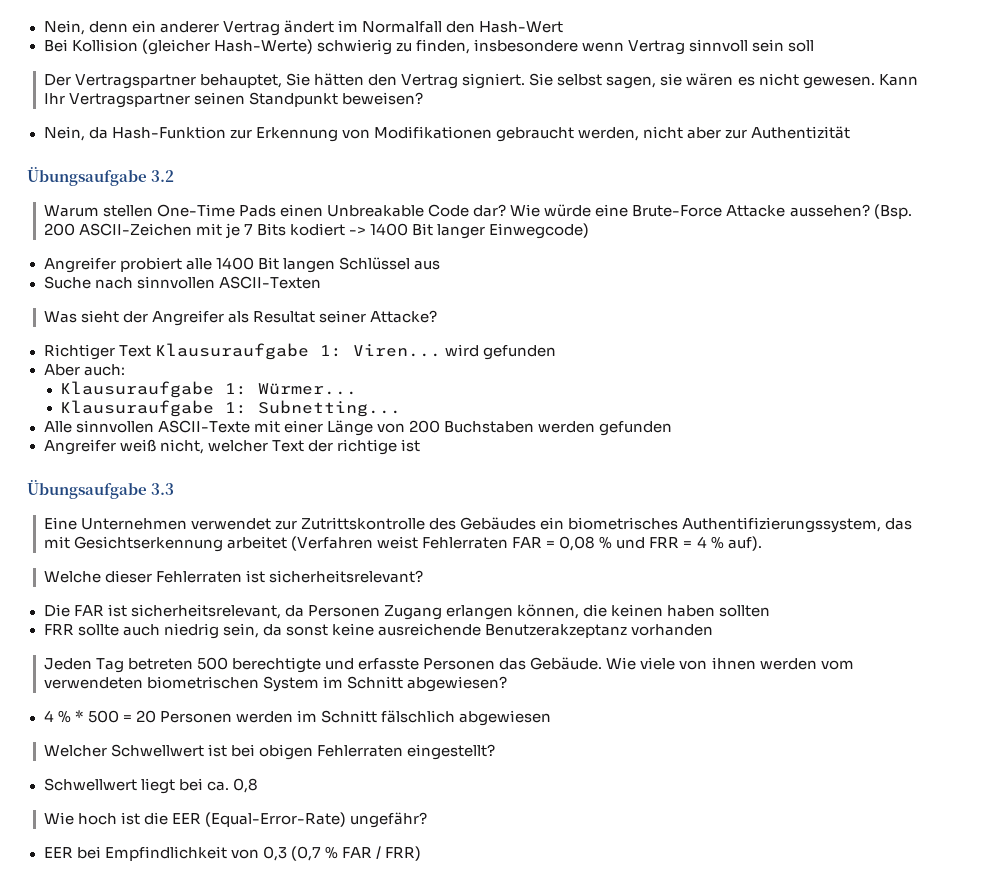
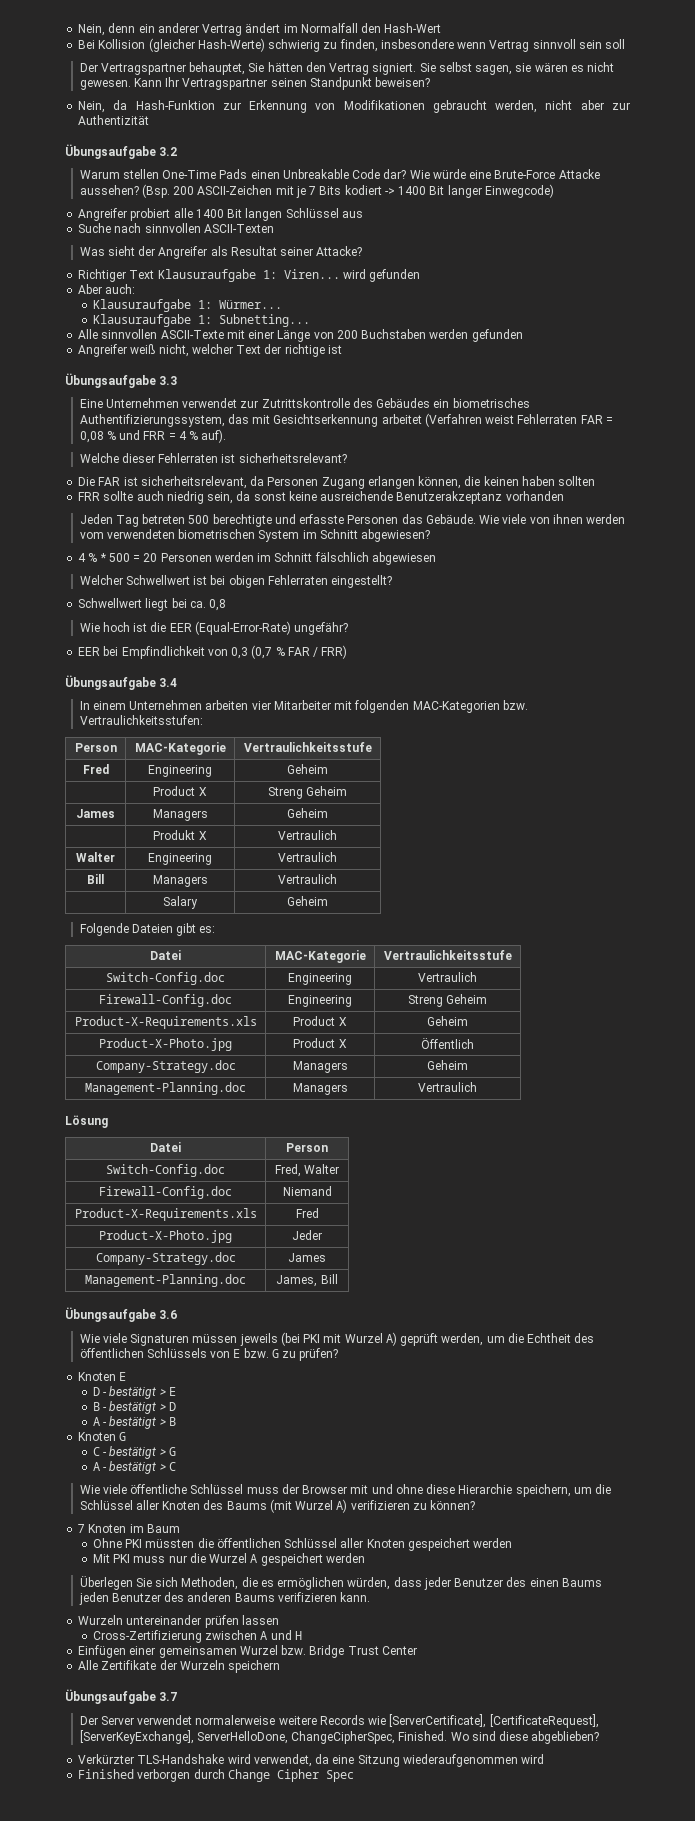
+ Übungsaufgabe 3.4
+ In einem Unternehmen arbeiten vier Mitarbeiter mit folgenden MAC-Kategorien bzw. Vertraulichkeitsstufen:
+ Person | MAC-Kategorie | Vertraulichkeitsstufe
+ Fred | Engineering | Geheim
+ | Product X | Streng Geheim
+ James | Managers | Geheim
+ | Produkt X | Vertraulich
+ Walter | Engineering | Vertraulich
+ Bill | Managers | Vertraulich
+ | Salary | Geheim
+ Folgende Dateien gibt es:
+ Datei | MAC-Kategorie | Vertraulichkeitsstufe
+ Switch-Config.doc | Engineering | Vertraulich
+ Firewall-Config.doc | Engineering | Streng Geheim
+ Product-X-Requirements.xls | Product X | Geheim
+ Product-X-Photo.jpg | Product X | Öffentlich
+ Company-Strategy.doc | Managers | Geheim
+ Management-Planning.doc | Managers | Vertraulich
+ Lösung
+ Datei | Person
+ Switch-Config.doc | Fred, Walter
+ Firewall-Config.doc | Niemand
+ Product-X-Requirements.xls | Fred
+ Product-X-Photo.jpg | Jeder
+ Company-Strategy.doc | James
+ Management-Planning.doc | James, Bill
+ Übungsaufgabe 3.6
+ Wie viele Signaturen müssen jeweils (bei PKI mit Wurzel A) geprüft werden, um die Echtheit des öffentlichen Schlüssels von E bzw. G zu prüfen?
+ Knoten E
+ D - bestätigt > E
+ B - bestätigt > D
+ A - bestätigt > B
+ Knoten G
+ C - bestätigt > G
+ A - bestätigt > C
+ Wie viele öffentliche Schlüssel muss der Browser mit und ohne diese Hierarchie speichern, um die Schlüssel aller Knoten des Baums (mit Wurzel A) verifizieren zu können?
+ 7 Knoten im Baum
+ Ohne PKI müssten die öffentlichen Schlüssel aller Knoten gespeichert werden
+ Mit PKI muss nur die Wurzel A gespeichert werden
+ Überlegen Sie sich Methoden, die es ermöglichen würden, dass jeder Benutzer des einen Baums jeden Benutzer des anderen Baums verifizieren kann.
+ Wurzeln untereinander prüfen lassen
+ Cross-Zertifizierung zwischen A und H
+ Einfügen einer gemeinsamen Wurzel bzw. Bridge Trust Center
+ Alle Zertifikate der Wurzeln speichern
+ Übungsaufgabe 3.7
+ Der Server verwendet normalerweise weitere Records wie [ServerCertificate], [CertificateRequest], [ServerKeyExchange], ServerHelloDone, ChangeCipherSpec, Finished. Wo sind diese abgeblieben?
+ Verkürzter TLS-Handshake wird verwendet, da eine Sitzung wiederaufgenommen wird
+ Finished verborgen durch Change Cipher Spec

